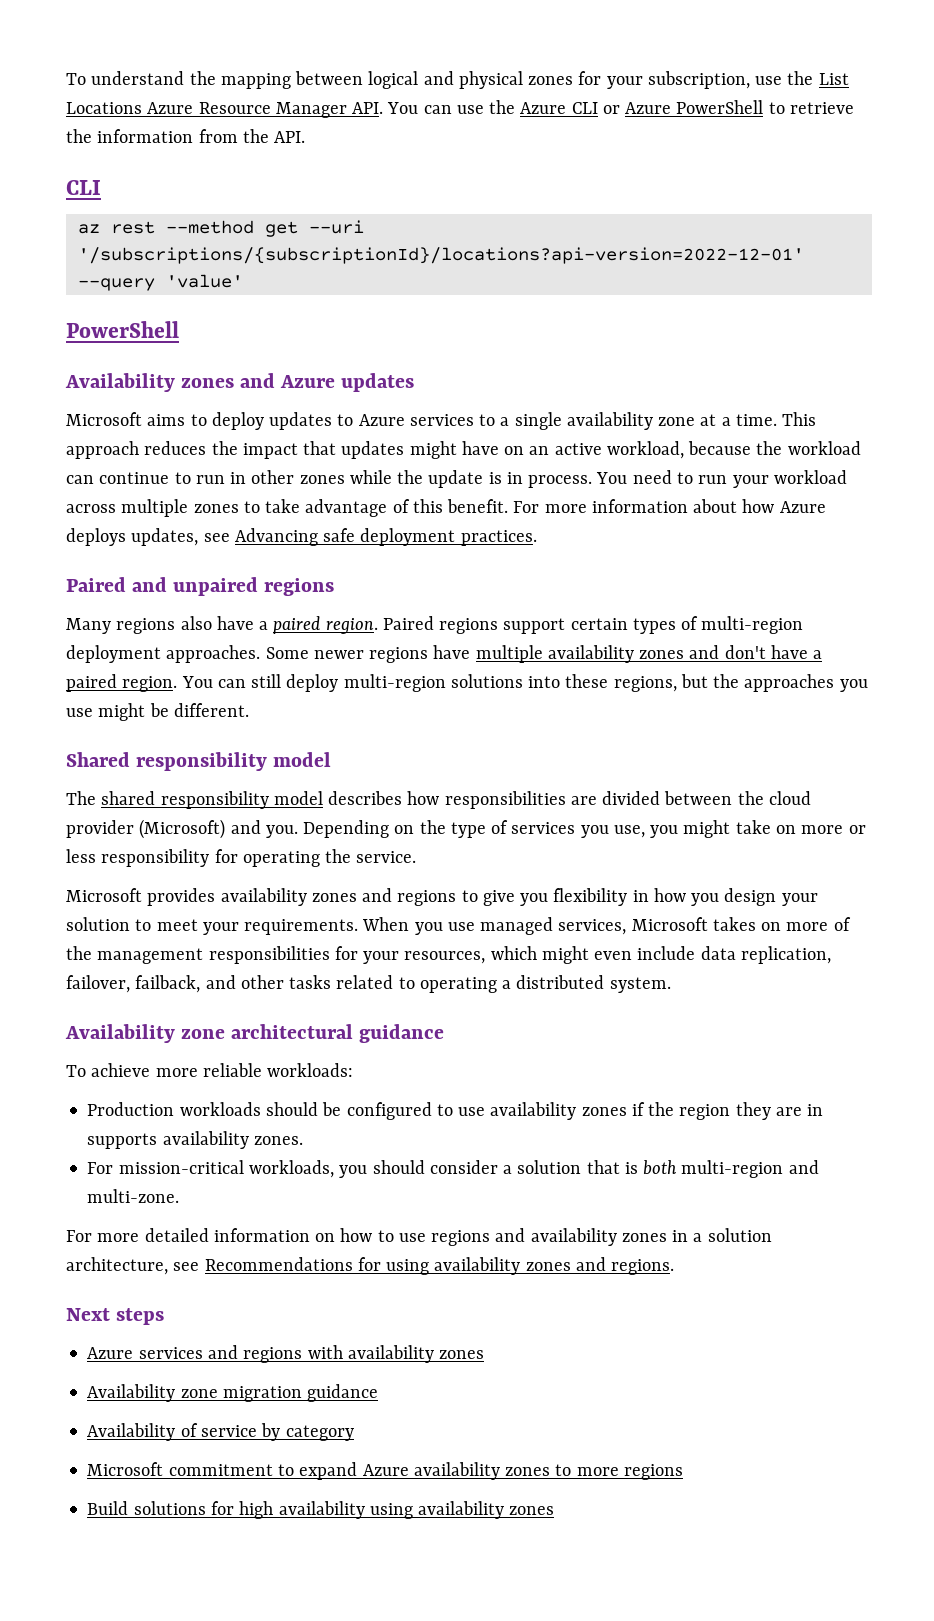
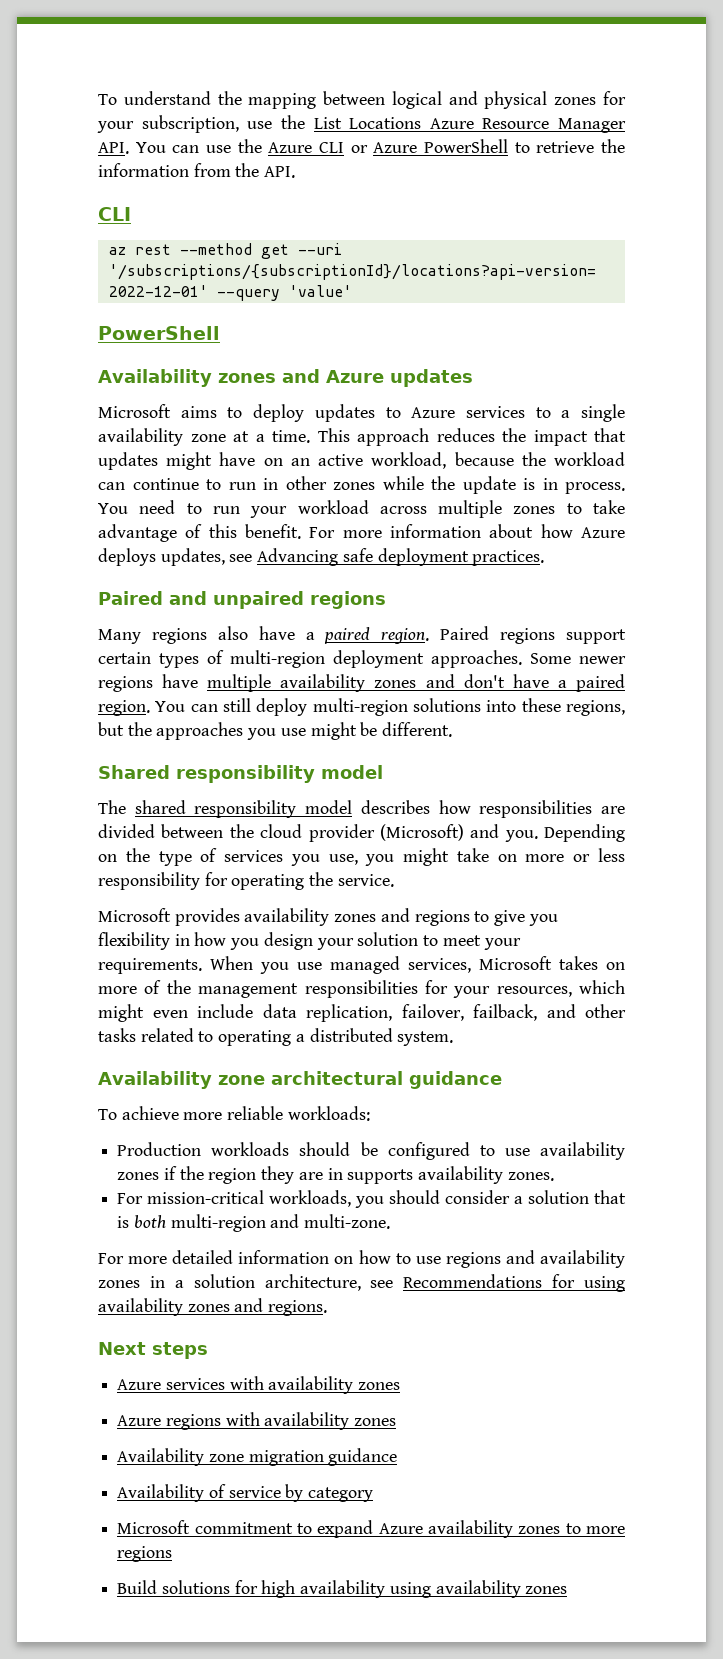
- Azure services and regions with availability zones
+ Azure services with availability zones
+ Azure regions with availability zones

